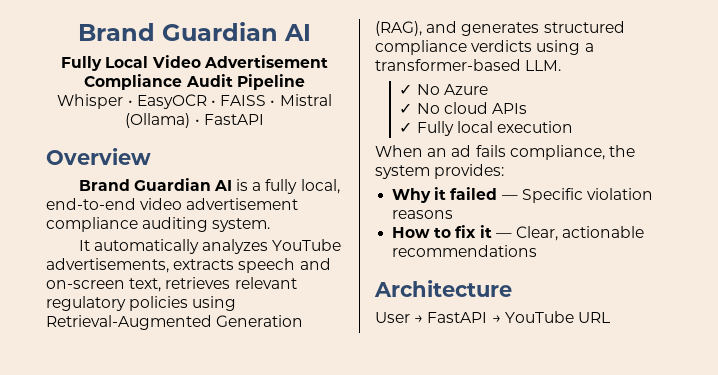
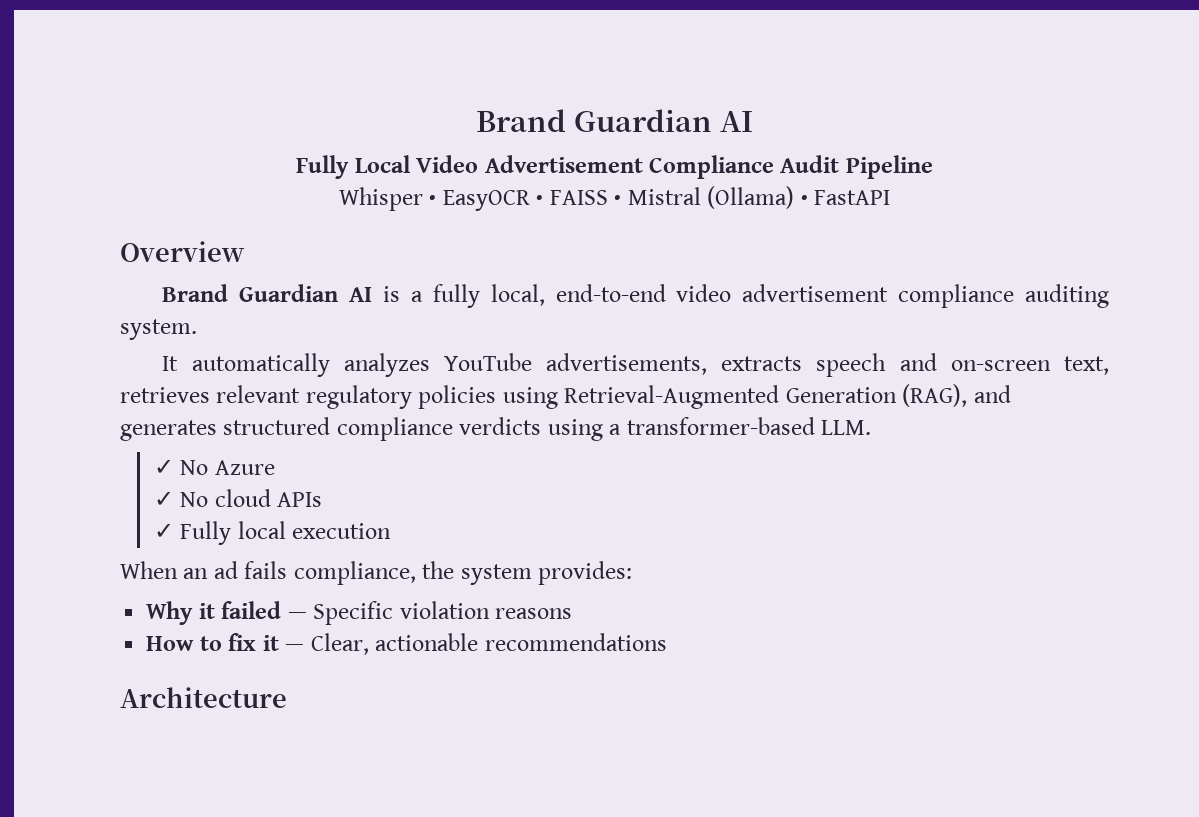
- User → FastAPI → YouTube URL

